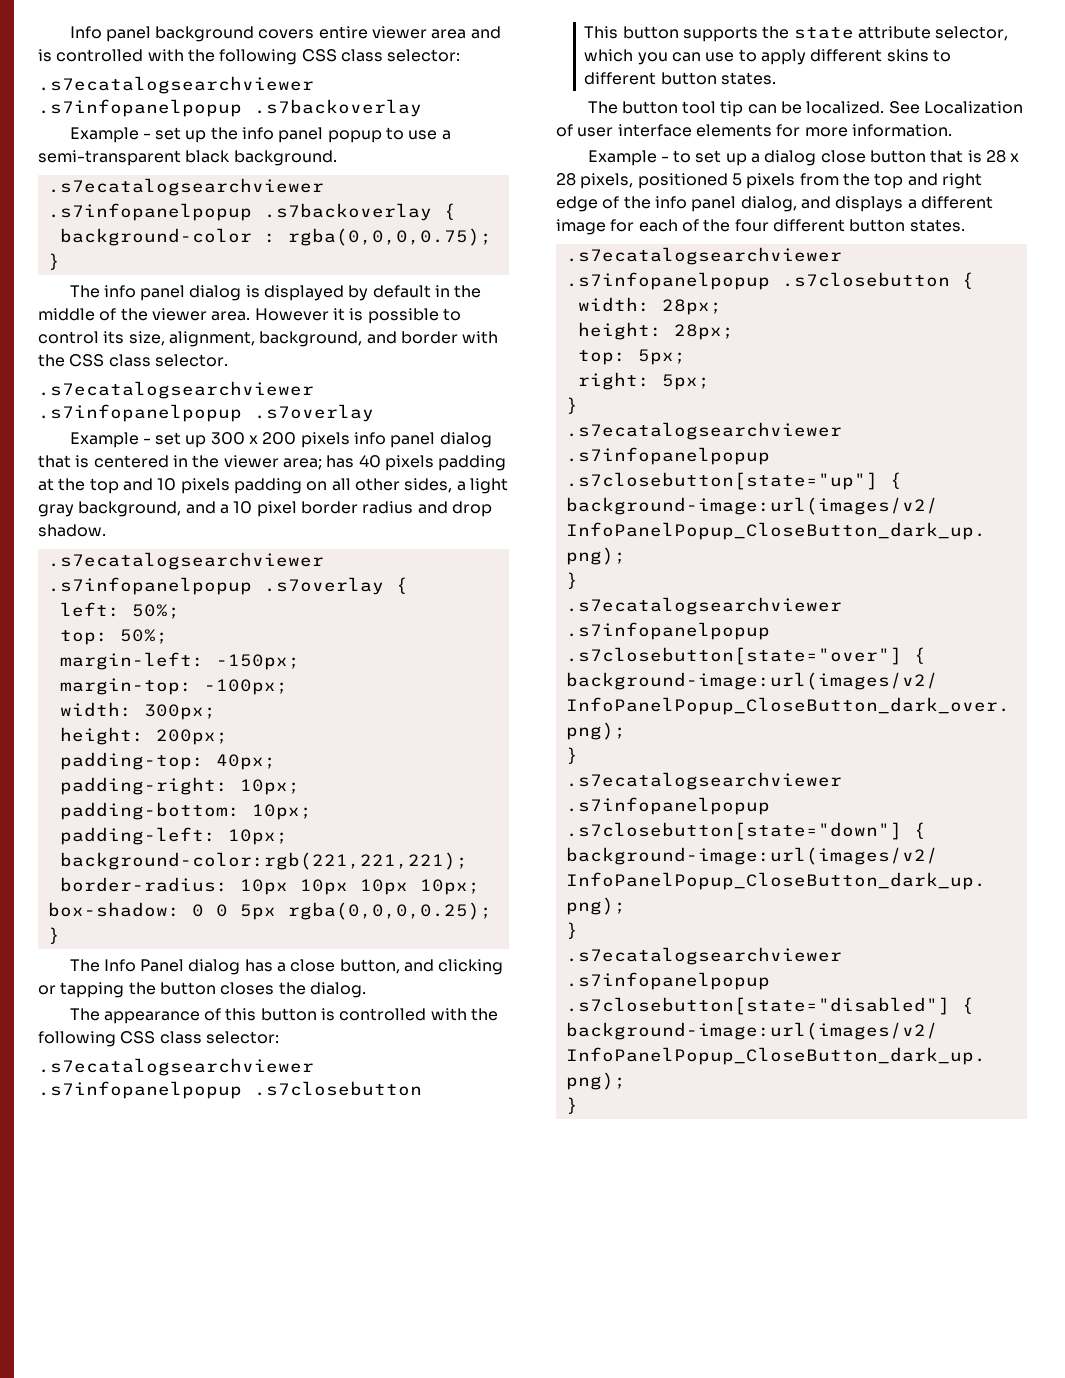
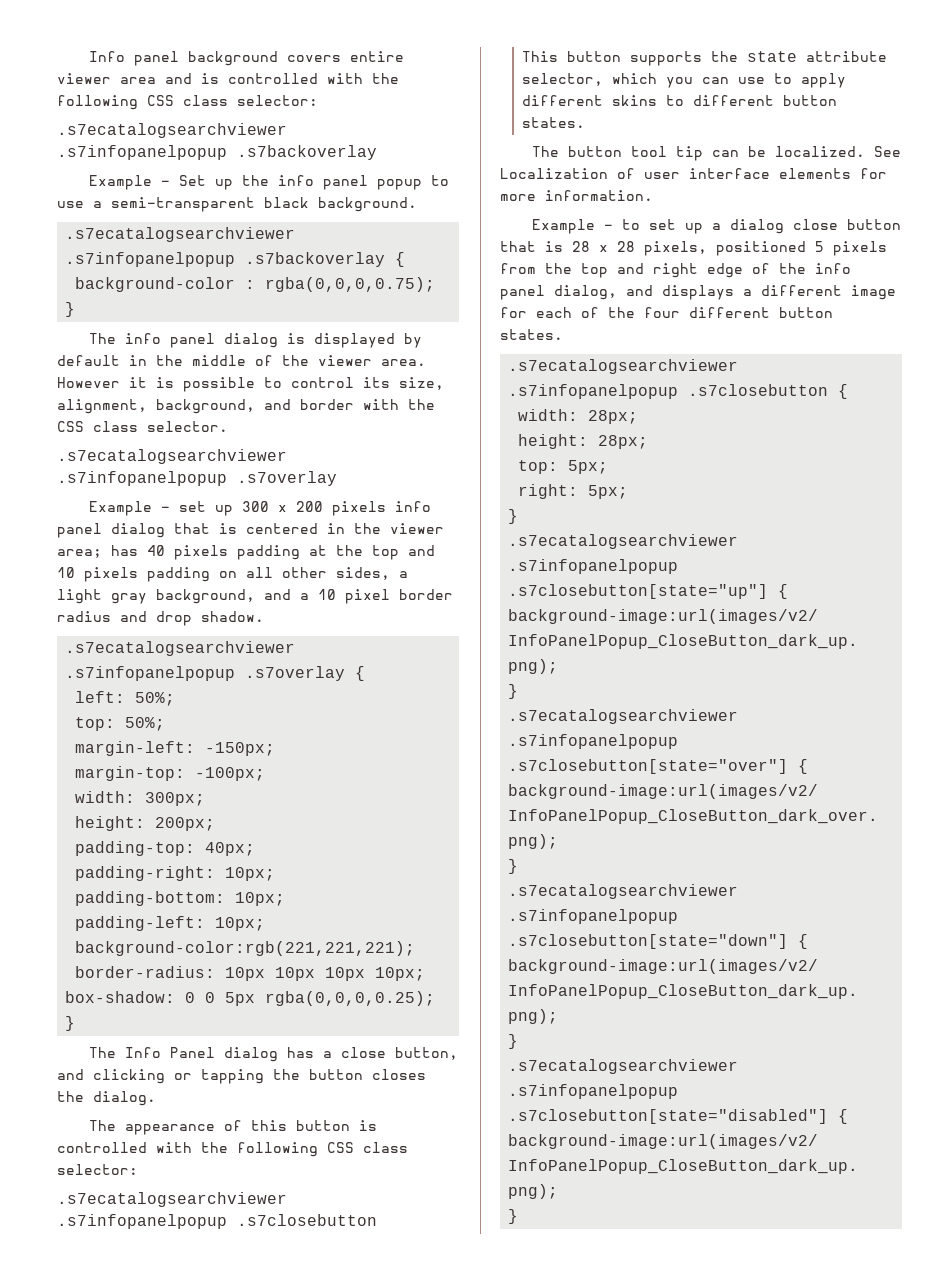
- Example - set up the info panel popup to use a semi-transparent black background.
+ Example - Set up the info panel popup to use a semi-transparent black background.

